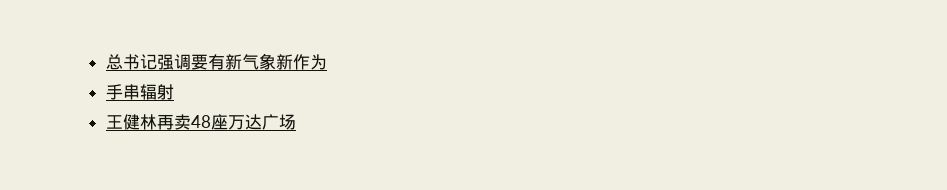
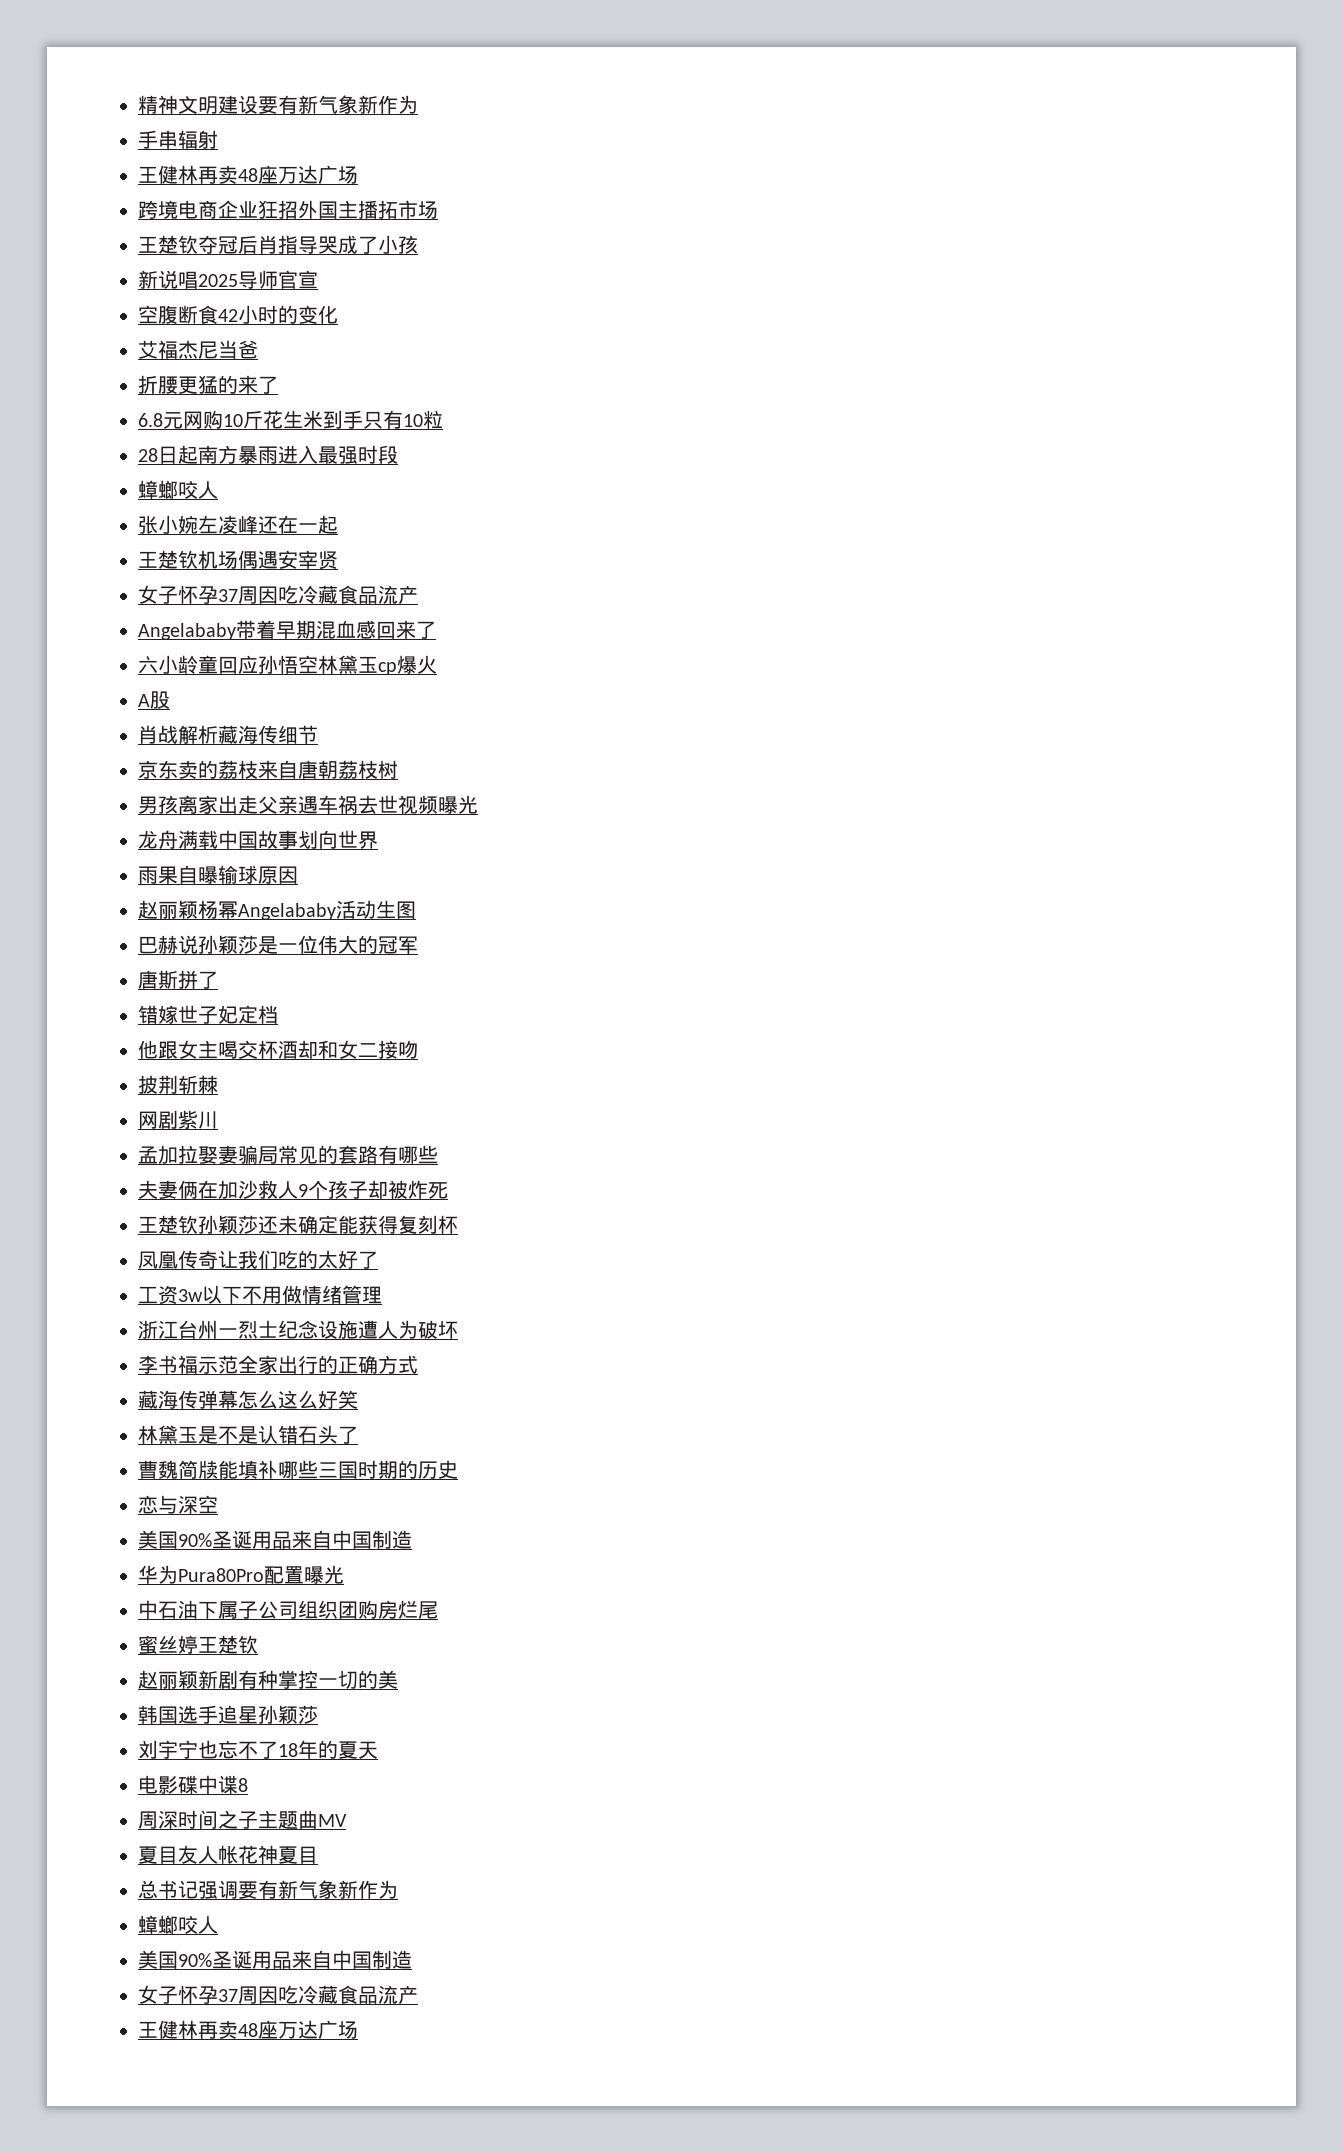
- 总书记强调要有新气象新作为
+ 精神文明建设要有新气象新作为
+ 跨境电商企业狂招外国主播拓市场
+ 王楚钦夺冠后肖指导哭成了小孩
+ 新说唱2025导师官宣
+ 空腹断食42小时的变化
+ 艾福杰尼当爸
+ 折腰更猛的来了
+ 6.8元网购10斤花生米到手只有10粒
+ 28日起南方暴雨进入最强时段
+ 蟑螂咬人
+ 张小婉左凌峰还在一起
+ 王楚钦机场偶遇安宰贤
+ 女子怀孕37周因吃冷藏食品流产
+ Angelababy带着早期混血感回来了
+ 六小龄童回应孙悟空林黛玉cp爆火
+ A股
+ 肖战解析藏海传细节
+ 京东卖的荔枝来自唐朝荔枝树
+ 男孩离家出走父亲遇车祸去世视频曝光
+ 龙舟满载中国故事划向世界
+ 雨果自曝输球原因
+ 赵丽颖杨幂Angelababy活动生图
+ 巴赫说孙颖莎是一位伟大的冠军
+ 唐斯拼了
+ 错嫁世子妃定档
+ 他跟女主喝交杯酒却和女二接吻
+ 披荆斩棘
+ 网剧紫川
+ 孟加拉娶妻骗局常见的套路有哪些
+ 夫妻俩在加沙救人9个孩子却被炸死
+ 王楚钦孙颖莎还未确定能获得复刻杯
+ 凤凰传奇让我们吃的太好了
+ 工资3w以下不用做情绪管理
+ 浙江台州一烈士纪念设施遭人为破坏
+ 李书福示范全家出行的正确方式
+ 藏海传弹幕怎么这么好笑
+ 林黛玉是不是认错石头了
+ 曹魏简牍能填补哪些三国时期的历史
+ 恋与深空
+ 美国90%圣诞用品来自中国制造
+ 华为Pura80Pro配置曝光
+ 中石油下属子公司组织团购房烂尾
+ 蜜丝婷王楚钦
+ 赵丽颖新剧有种掌控一切的美
+ 韩国选手追星孙颖莎
+ 刘宇宁也忘不了18年的夏天
+ 电影碟中谍8
+ 周深时间之子主题曲MV
+ 夏目友人帐花神夏目
+ 总书记强调要有新气象新作为
+ 蟑螂咬人
+ 美国90%圣诞用品来自中国制造
+ 女子怀孕37周因吃冷藏食品流产
+ 王健林再卖48座万达广场

